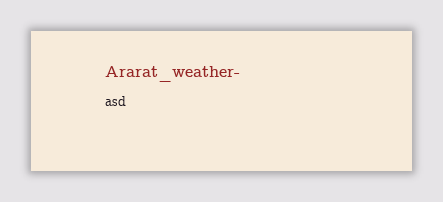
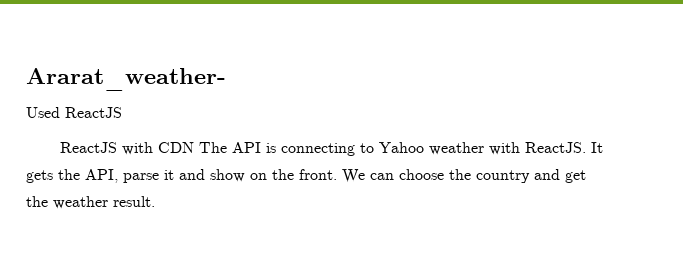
- asd
+ Used ReactJS
+ ReactJS with CDN The API is connecting to Yahoo weather with ReactJS. It gets the API, parse it and show on the front. We can choose the country and get the weather result.

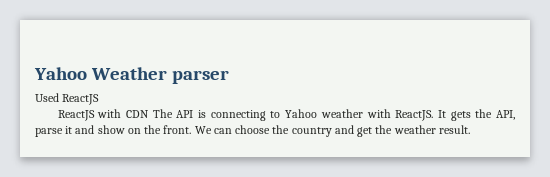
- Ararat_weather-
+ Yahoo Weather parser

